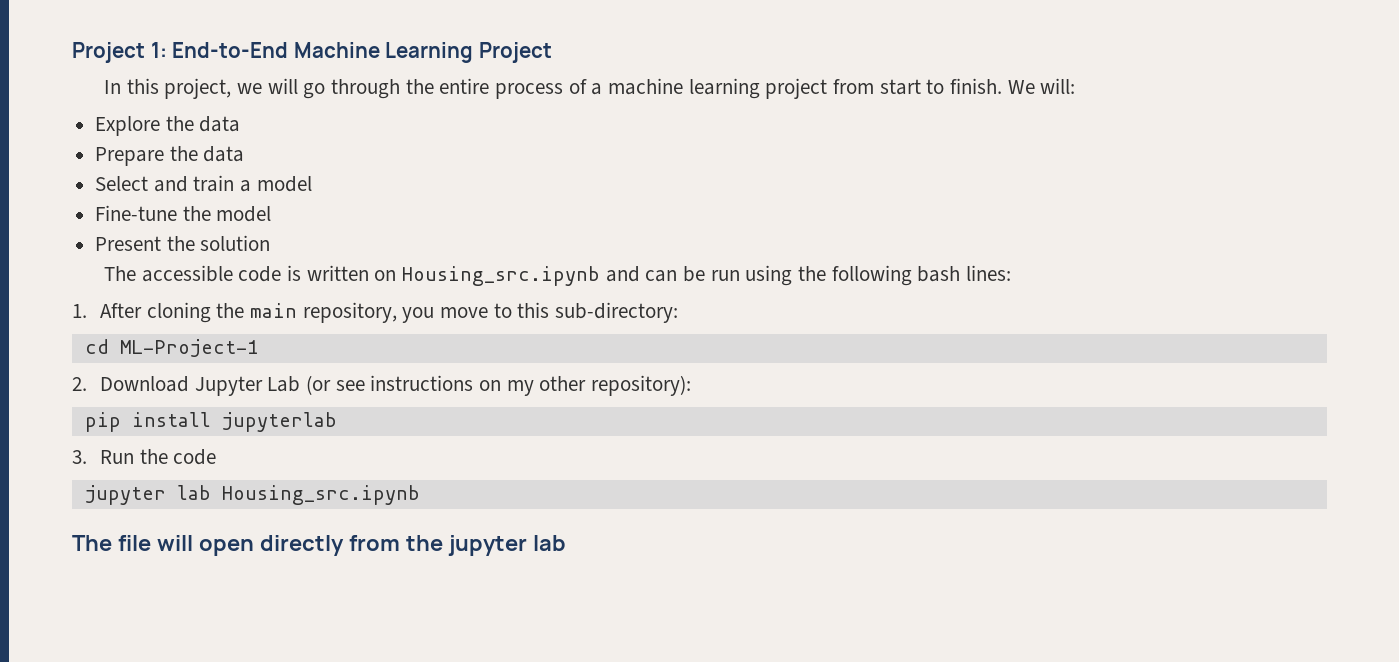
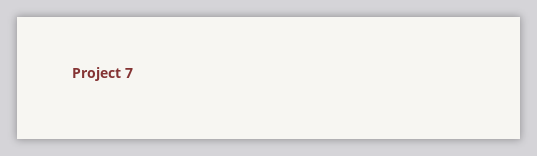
- Project 1: End-to-End Machine Learning Project
- In this project, we will go through the entire process of a machine learning project from start to finish. We will:
- Explore the data
- Prepare the data
- Select and train a model
- Fine-tune the model
- Present the solution
- The accessible code is written on Housing_src.ipynb and can be run using the following bash lines:
- 1. After cloning the main repository, you move to this sub-directory:
- cd ML-Project-1
- 2. Download Jupyter Lab (or see instructions on my other repository):
- pip install jupyterlab
- 3. Run the code
- jupyter lab Housing_src.ipynb
- The file will open directly from the jupyter lab
+ Project 7

